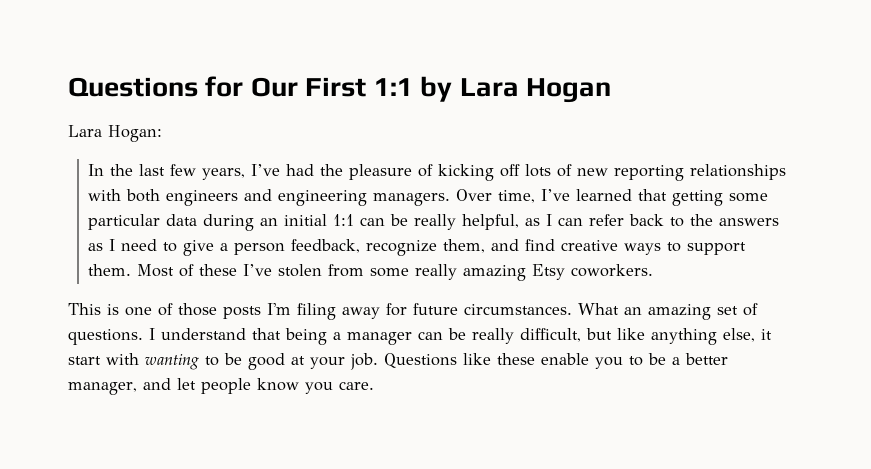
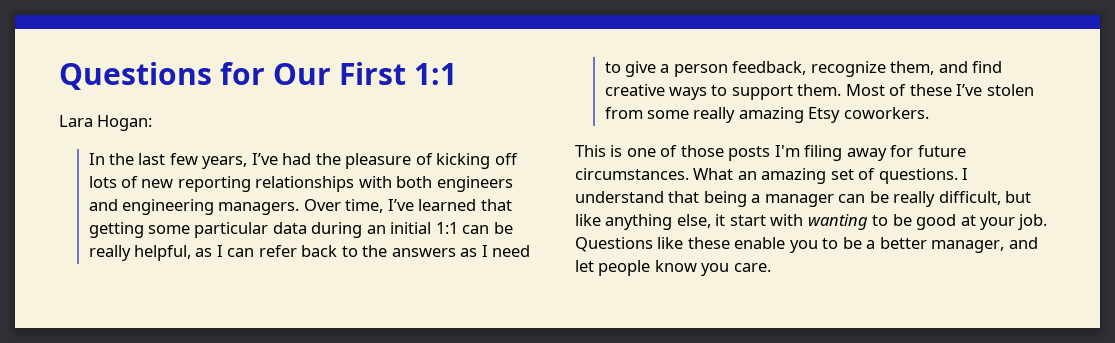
- Questions for Our First 1:1 by Lara Hogan
+ Questions for Our First 1:1

